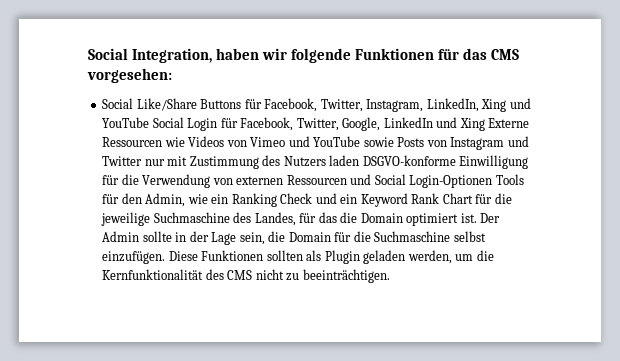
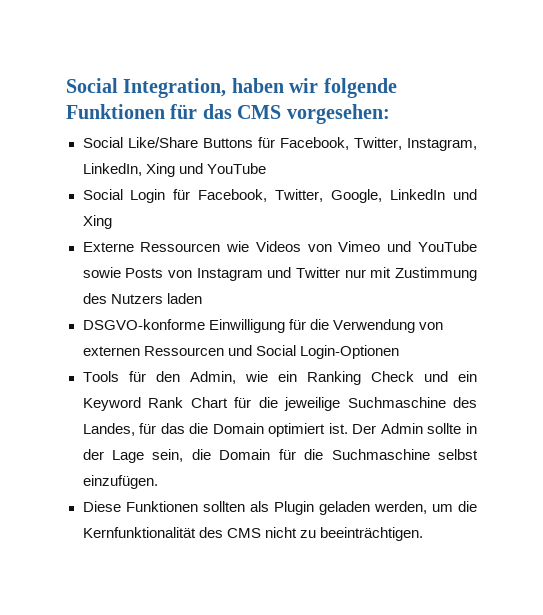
- Social Like/Share Buttons für Facebook, Twitter, Instagram, LinkedIn, Xing und YouTube Social Login für Facebook, Twitter, Google, LinkedIn und Xing Externe Ressourcen wie Videos von Vimeo und YouTube sowie Posts von Instagram und Twitter nur mit Zustimmung des Nutzers laden DSGVO-konforme Einwilligung für die Verwendung von externen Ressourcen und Social Login-Optionen Tools für den Admin, wie ein Ranking Check und ein Keyword Rank Chart für die jeweilige Suchmaschine des Landes, für das die Domain optimiert ist.
+ Social Like/Share Buttons für Facebook, Twitter, Instagram, LinkedIn, Xing und YouTube
+ Social Login für Facebook, Twitter, Google, LinkedIn und Xing
+ Externe Ressourcen wie Videos von Vimeo und YouTube sowie Posts von Instagram und Twitter nur mit Zustimmung des Nutzers laden
+ DSGVO-konforme Einwilligung für die Verwendung von externen Ressourcen und Social Login-Optionen
+ Tools für den Admin, wie ein Ranking Check und ein Keyword Rank Chart für die jeweilige Suchmaschine des Landes, für das die Domain optimiert ist.
- Der Admin sollte in der Lage sein, die Domain für die Suchmaschine selbst einzufügen. Diese Funktionen sollten als Plugin geladen werden, um die Kernfunktionalität des CMS nicht zu beeinträchtigen.
+ Der Admin sollte in der Lage sein, die Domain für die Suchmaschine selbst einzufügen.
+ Diese Funktionen sollten als Plugin geladen werden, um die Kernfunktionalität des CMS nicht zu beeinträchtigen.

